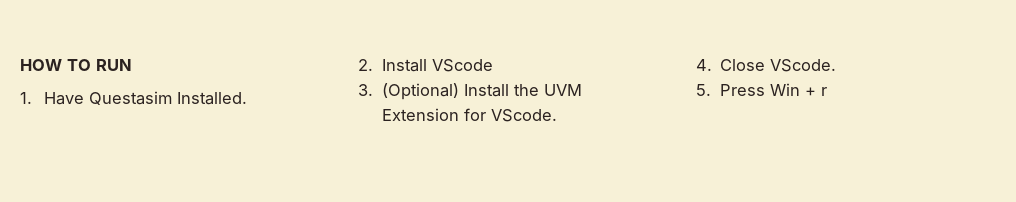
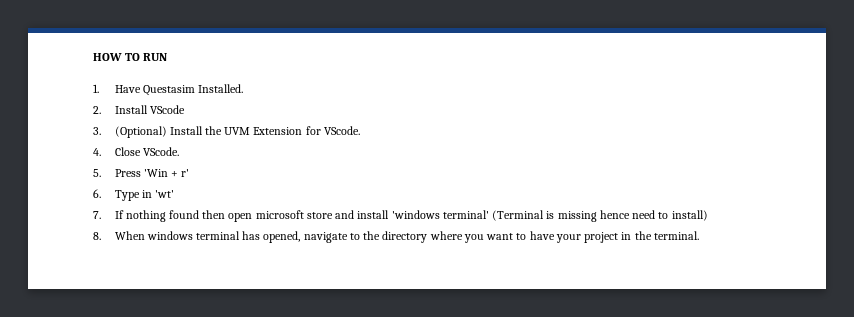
- 5. Press Win + r
+ 5. Press 'Win + r'
+ 6. Type in 'wt'
+ 7. If nothing found then open microsoft store and install 'windows terminal' (Terminal is missing hence need to install)
+ 8. When windows terminal has opened, navigate to the directory where you want to have your project in the terminal.

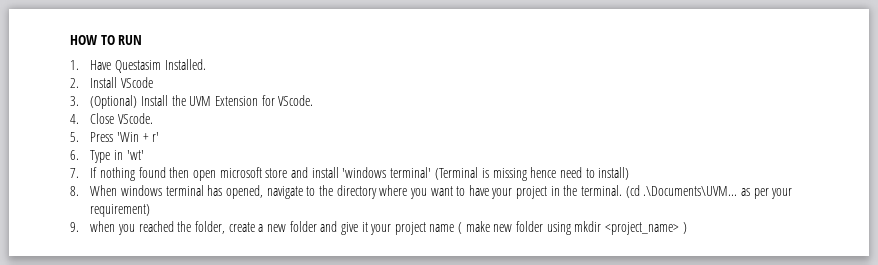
+ (cd .\Documents\UVM... as per your requirement)
+ 9. when you reached the folder, create a new folder and give it your project name ( make new folder using mkdir <project_name> )

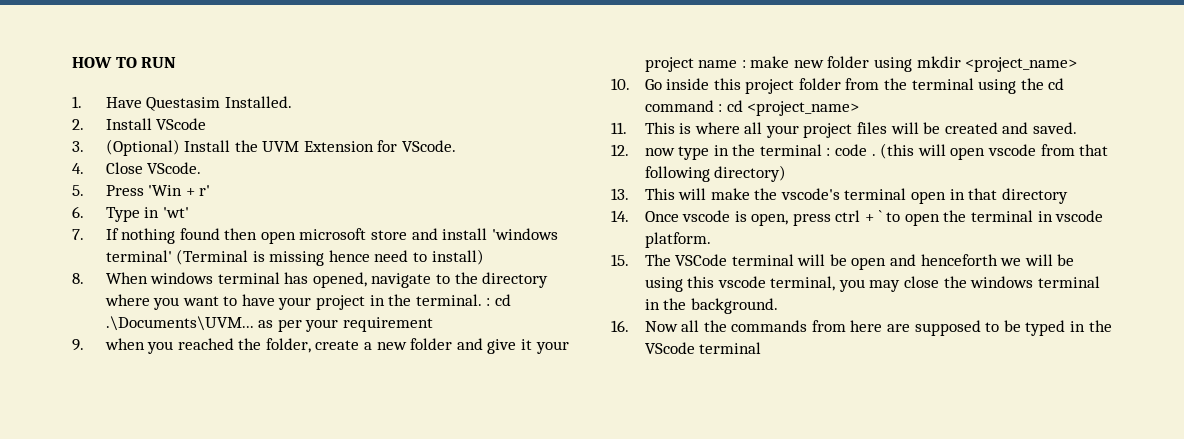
- 8. When windows terminal has opened, navigate to the directory where you want to have your project in the terminal. (cd .\Documents\UVM... as per your requirement)
+ 8. When windows terminal has opened, navigate to the directory where you want to have your project in the terminal. : cd .\Documents\UVM... as per your requirement
- 9. when you reached the folder, create a new folder and give it your project name ( make new folder using mkdir <project_name> )
+ 9. when you reached the folder, create a new folder and give it your project name : make new folder using mkdir <project_name>
+ 10. Go inside this project folder from the terminal using the cd command : cd <project_name>
+ 11. This is where all your project files will be created and saved.
+ 12. now type in the terminal : code . (this will open vscode from that following directory)
+ 13. This will make the vscode's terminal open in that directory
+ 14. Once vscode is open, press ctrl + ` to open the terminal in vscode platform.
+ 15. The VSCode terminal will be open and henceforth we will be using this vscode terminal, you may close the windows terminal in the background.
+ 16. Now all the commands from here are supposed to be typed in the VScode terminal

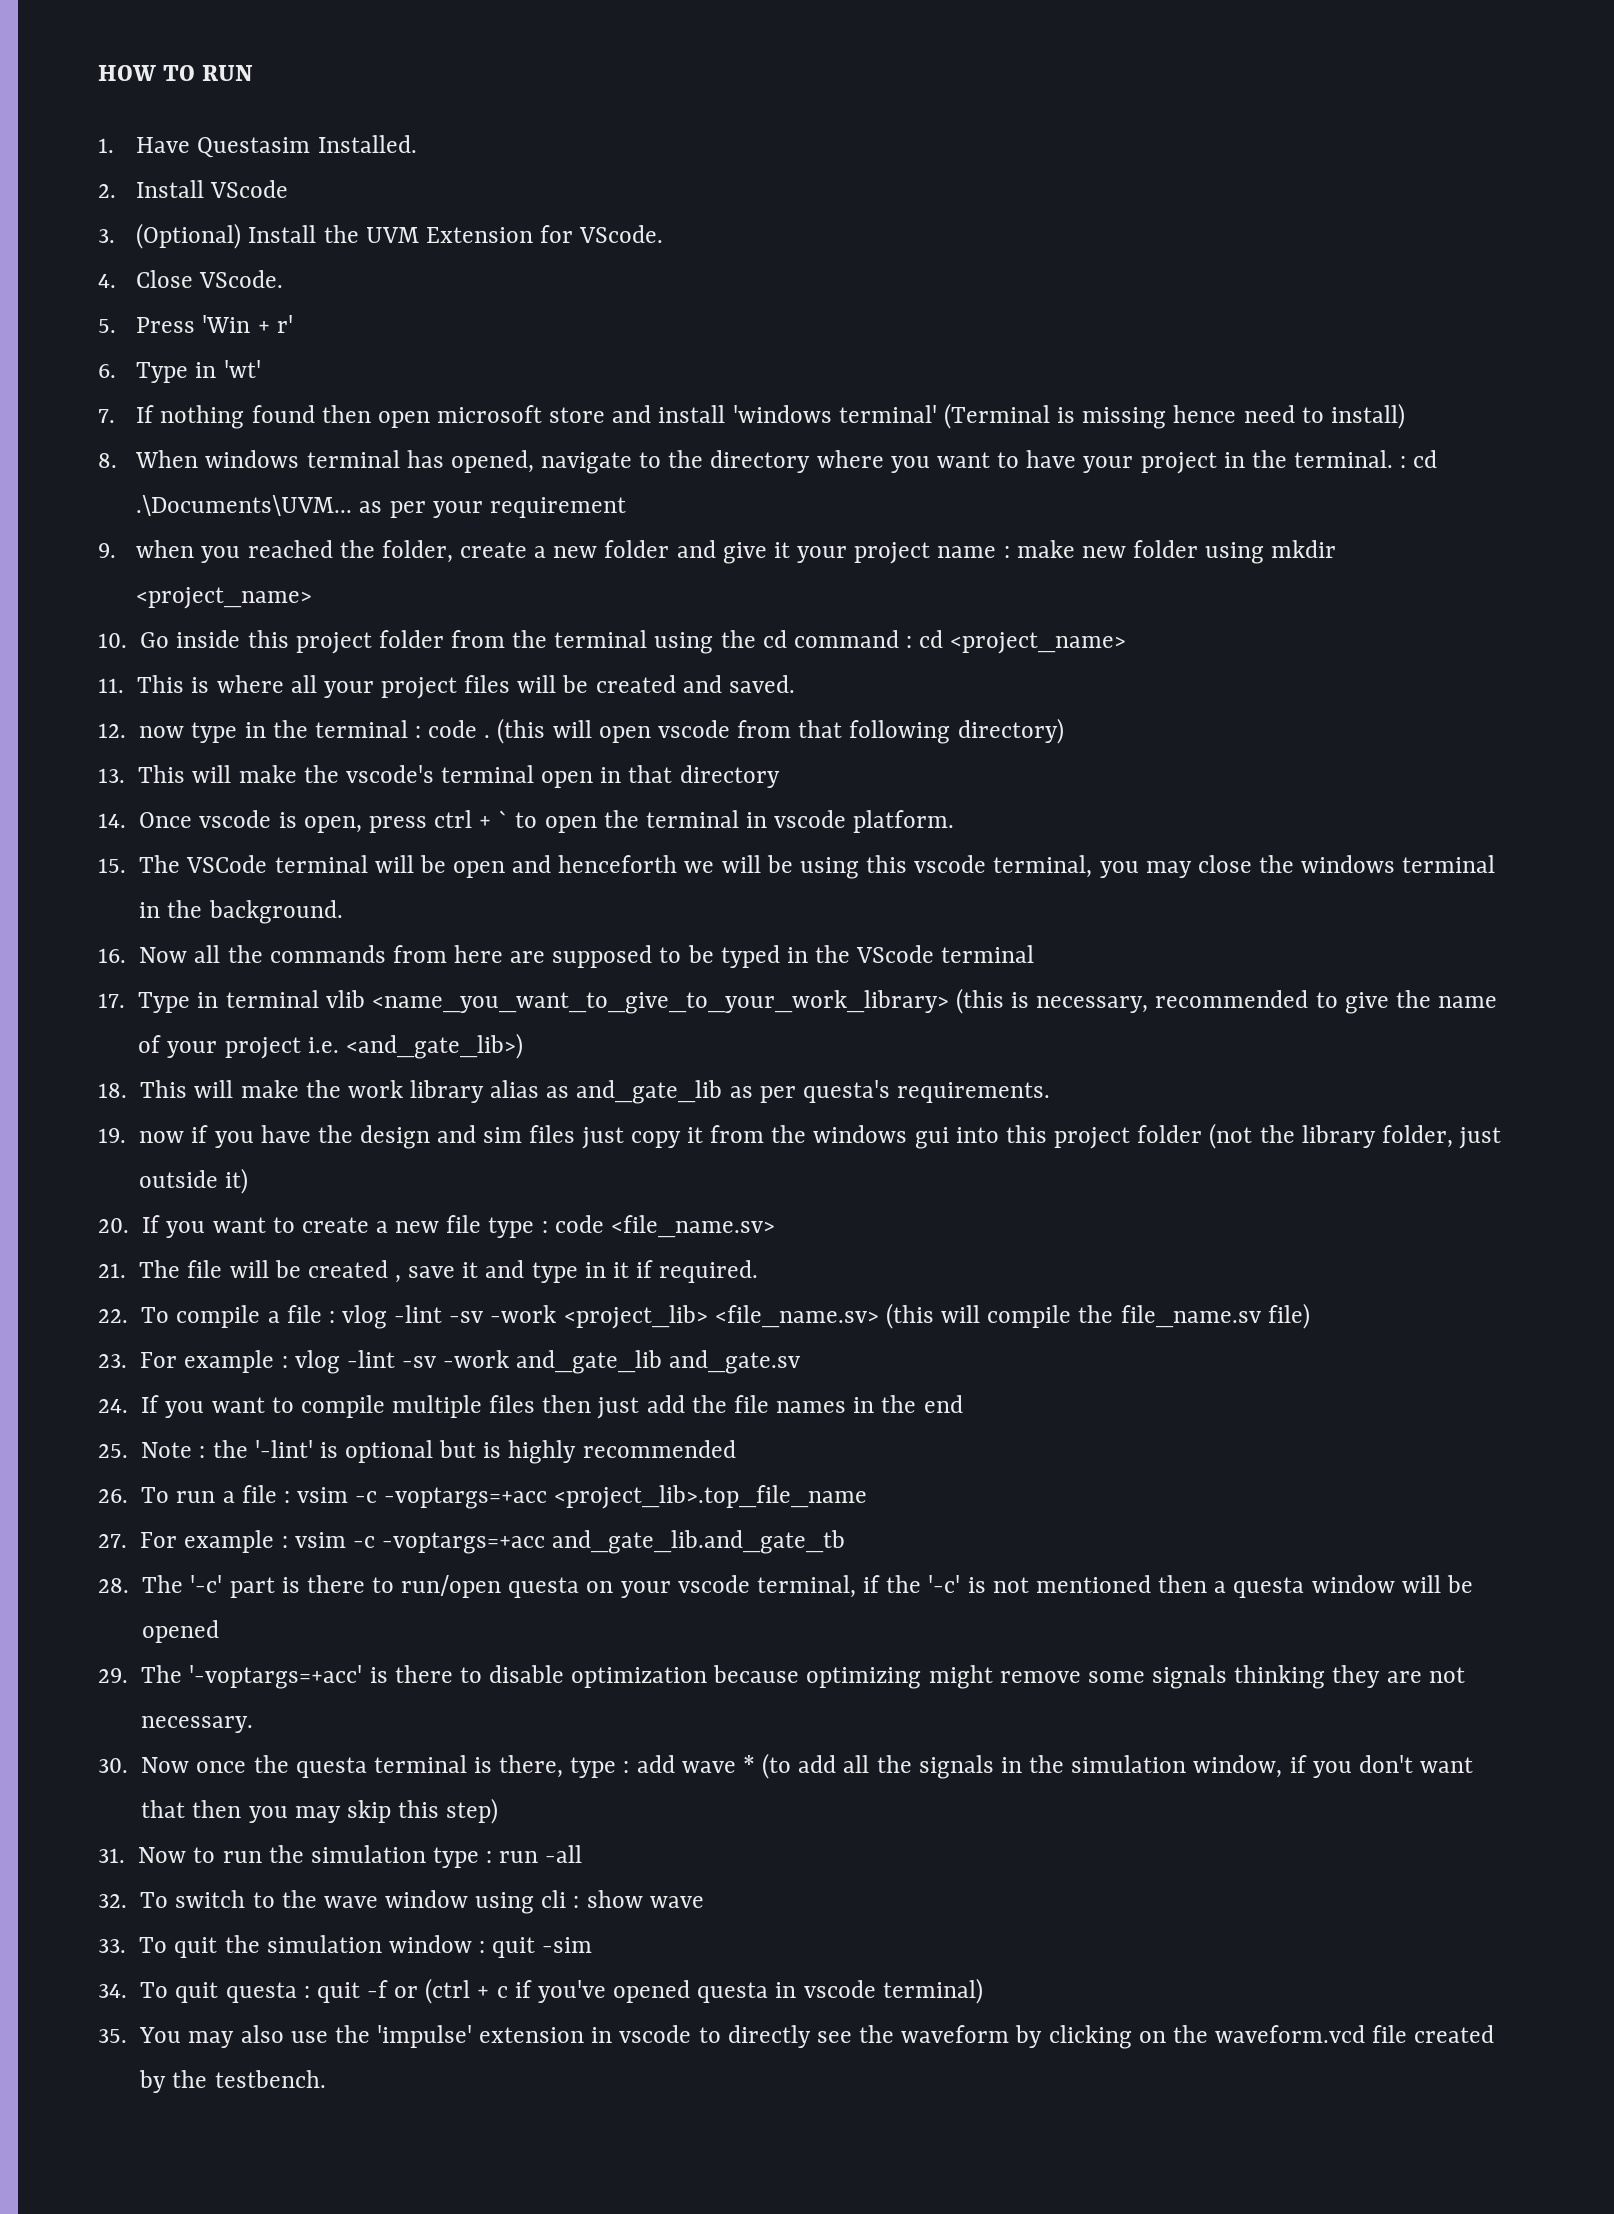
+ 17. Type in terminal vlib <name_you_want_to_give_to_your_work_library> (this is necessary, recommended to give the name of your project i.e. <and_gate_lib>)
+ 18. This will make the work library alias as and_gate_lib as per questa's requirements.
+ 19. now if you have the design and sim files just copy it from the windows gui into this project folder (not the library folder, just outside it)
+ 20. If you want to create a new file type : code <file_name.sv>
+ 21. The file will be created , save it and type in it if required.
+ 22. To compile a file : vlog -lint -sv -work <project_lib> <file_name.sv> (this will compile the file_name.sv file)
+ 23. For example : vlog -lint -sv -work and_gate_lib and_gate.sv
+ 24. If you want to compile multiple files then just add the file names in the end
+ 25. Note : the '-lint' is optional but is highly recommended
+ 26. To run a file : vsim -c -voptargs=+acc <project_lib>.top_file_name
+ 27. For example : vsim -c -voptargs=+acc and_gate_lib.and_gate_tb
+ 28. The '-c' part is there to run/open questa on your vscode terminal, if the '-c' is not mentioned then a questa window will be opened
+ 29. The '-voptargs=+acc' is there to disable optimization because optimizing might remove some signals thinking they are not necessary.
+ 30. Now once the questa terminal is there, type : add wave * (to add all the signals in the simulation window, if you don't want that then you may skip this step)
+ 31. Now to run the simulation type : run -all
+ 32. To switch to the wave window using cli : show wave
+ 33. To quit the simulation window : quit -sim
+ 34. To quit questa : quit -f or (ctrl + c if you've opened questa in vscode terminal)
+ 35. You may also use the 'impulse' extension in vscode to directly see the waveform by clicking on the waveform.vcd file created by the testbench.

